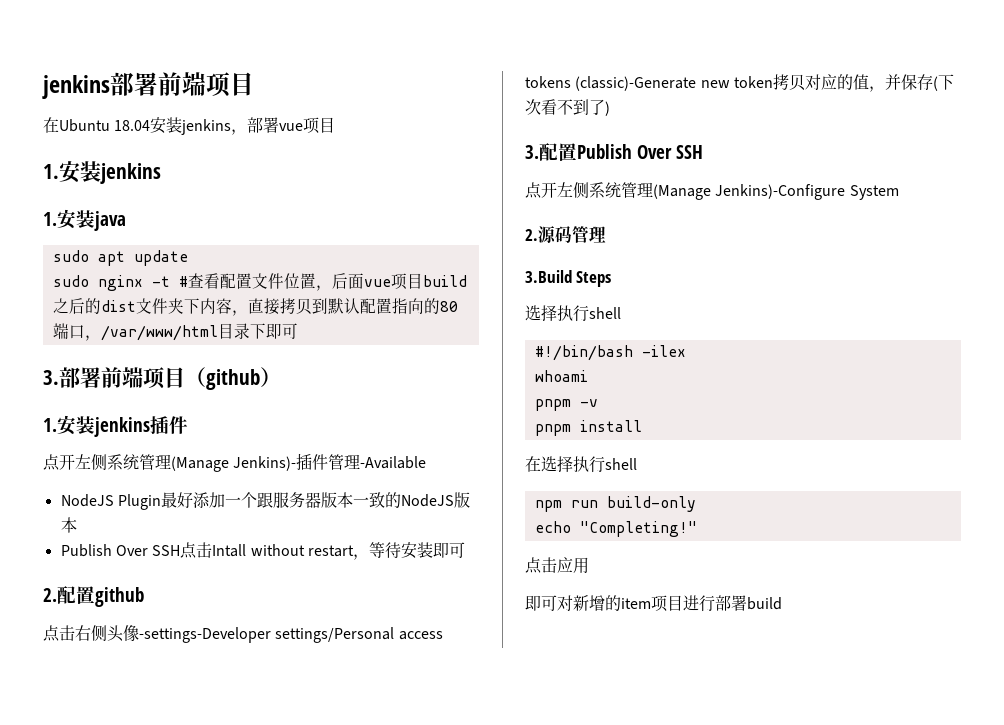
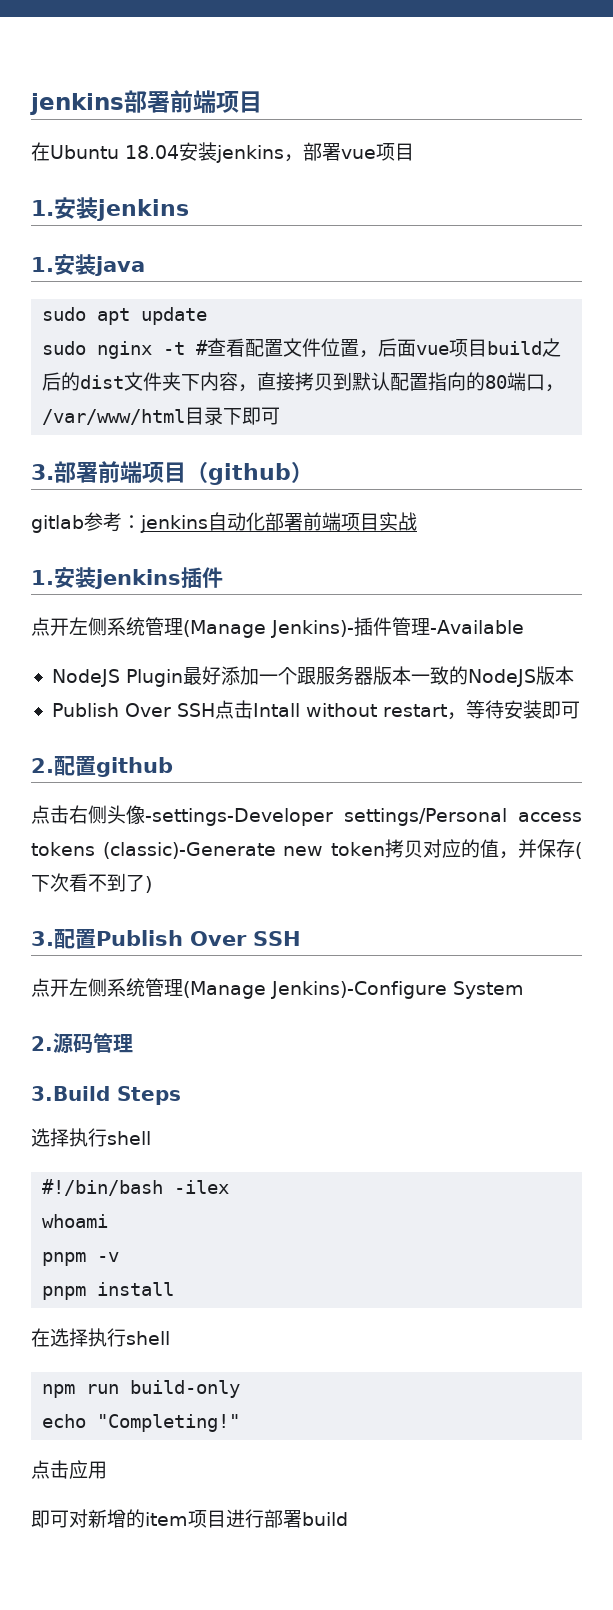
+ gitlab参考：jenkins自动化部署前端项目实战

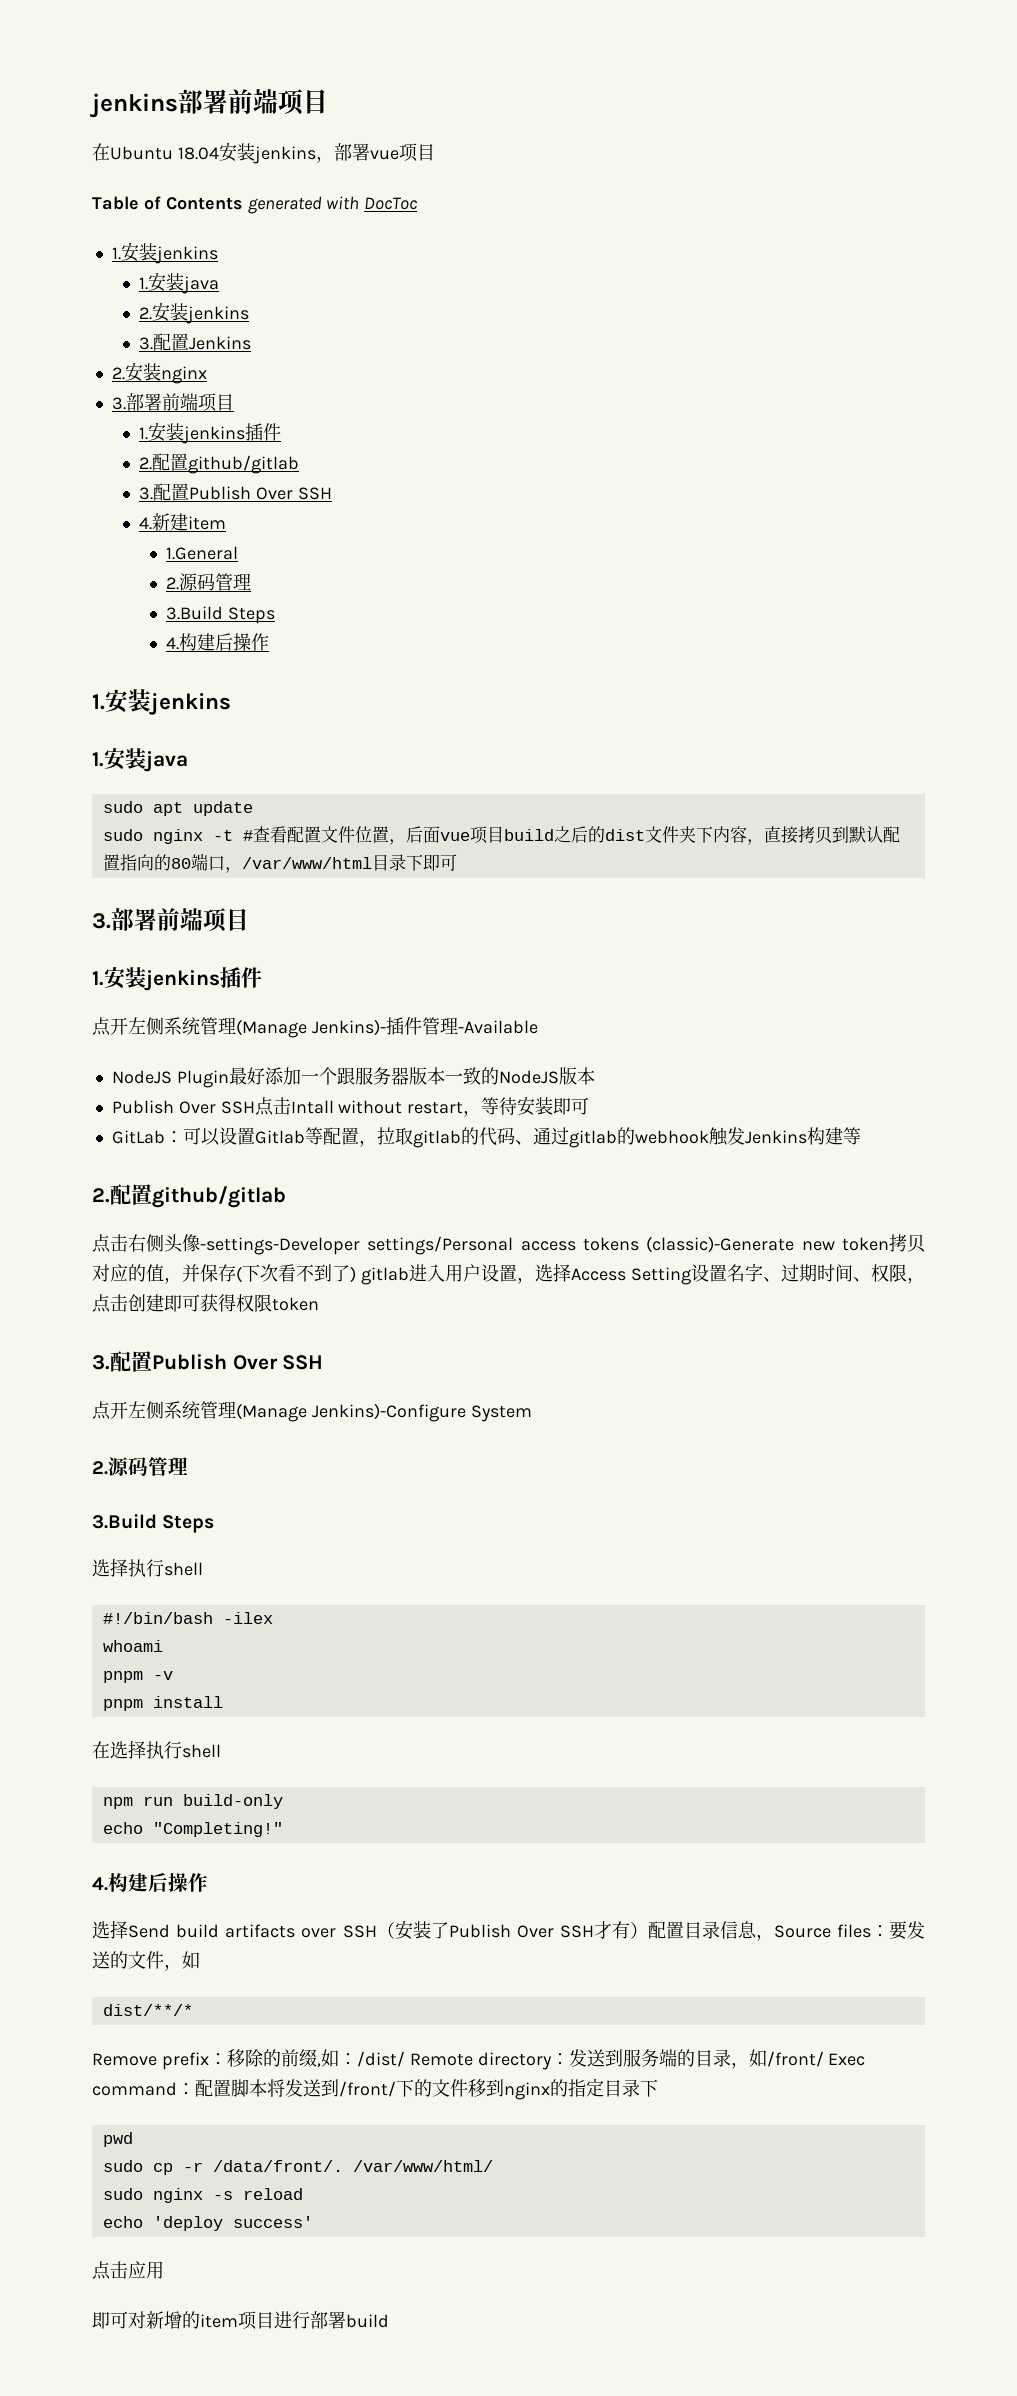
+ Table of Contents generated with DocToc
+ 1.安装jenkins
+ 1.安装java
+ 2.安装jenkins
+ 3.配置Jenkins
+ 2.安装nginx
+ 3.部署前端项目
+ 1.安装jenkins插件
+ 2.配置github/gitlab
+ 3.配置Publish Over SSH
+ 4.新建item
+ 1.General
+ 2.源码管理
+ 3.Build Steps
+ 4.构建后操作
  sudo nginx -t #查看配置文件位置，后面vue项目build之后的dist文件夹下内容，直接拷贝到默认配置指向的80端口，/var/www/html目录下即可
- 3.部署前端项目（github）
- gitlab参考：jenkins自动化部署前端项目实战
+ 3.部署前端项目
- 2.配置github
+ GitLab：可以设置Gitlab等配置，拉取gitlab的代码、通过gitlab的webhook触发Jenkins构建等
+ 2.配置github/gitlab
- 点击右侧头像-settings-Developer settings/Personal access tokens (classic)-Generate new token拷贝对应的值，并保存(下次看不到了)
+ 点击右侧头像-settings-Developer settings/Personal access tokens (classic)-Generate new token拷贝对应的值，并保存(下次看不到了) gitlab进入用户设置，选择Access Setting设置名字、过期时间、权限，点击创建即可获得权限token
  echo "Completing!"
+ 4.构建后操作
+ 选择Send build artifacts over SSH（安装了Publish Over SSH才有）配置目录信息，Source files：要发送的文件，如
+ dist/**/*
+ Remove prefix：移除的前缀,如：/dist/ Remote directory：发送到服务端的目录，如/front/ Exec command：配置脚本将发送到/front/下的文件移到nginx的指定目录下
+ pwd
+ sudo cp -r /data/front/. /var/www/html/
+ sudo nginx -s reload
+ echo 'deploy success'

